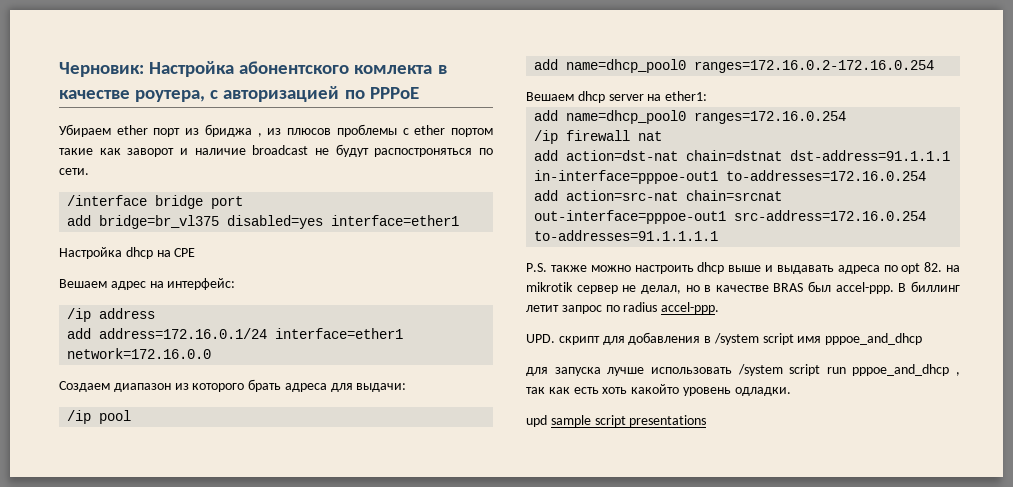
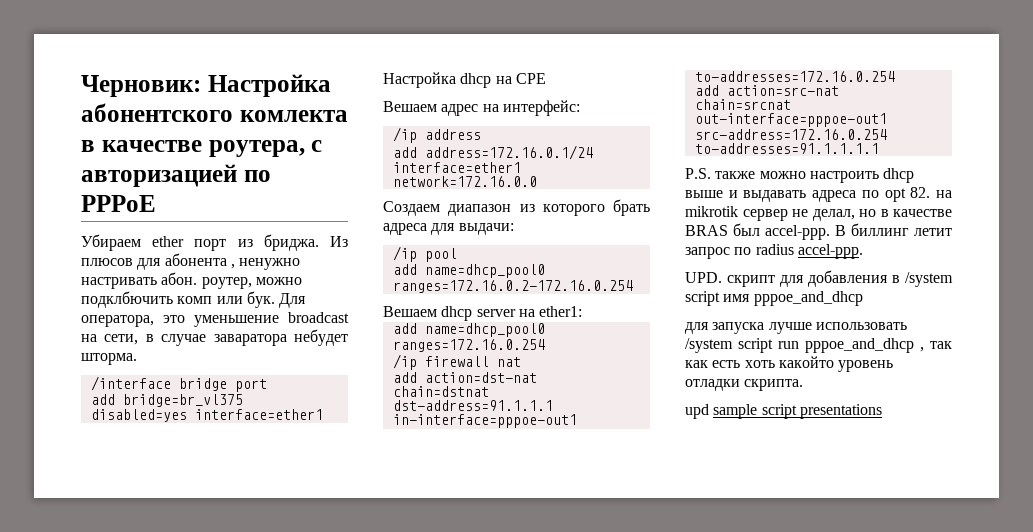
- Убираем ether порт из бриджа , из плюсов проблемы с ether портом такие как заворот и наличие broadcast не будут распостроняться по сети.
+ Убираем ether порт из бриджа. Из плюсов для абонента , ненужно настривать абон. роутер, можно подклбючить комп или бук. Для оператора, это уменьшение broadcast на сети, в случае заваратора небудет шторма.
- для запуска лучше использовать /system script run pppoe_and_dhcp , так как есть хоть какойто уровень одладки.
+ для запуска лучше использовать /system script run pppoe_and_dhcp , так как есть хоть какойто уровень отладки скрипта.

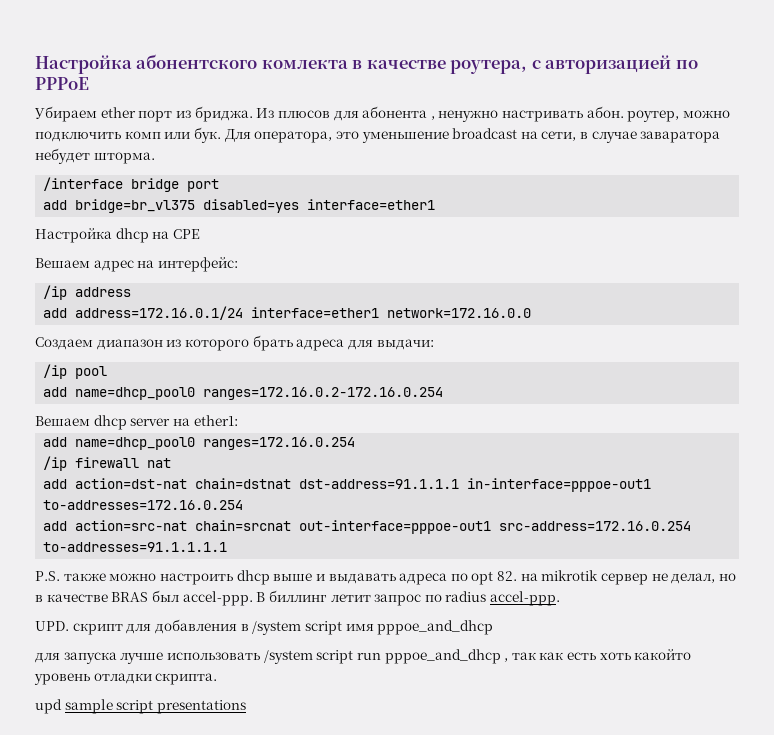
- Черновик: Настройка абонентского комлекта в качестве роутера, с авторизацией по PPPoE
+ Настройка абонентского комлекта в качестве роутера, с авторизацией по PPPoE
- Из плюсов для абонента , ненужно настривать абон. роутер, можно подклбючить комп или бук.
+ Из плюсов для абонента , ненужно настривать абон. роутер, можно подключить комп или бук.

